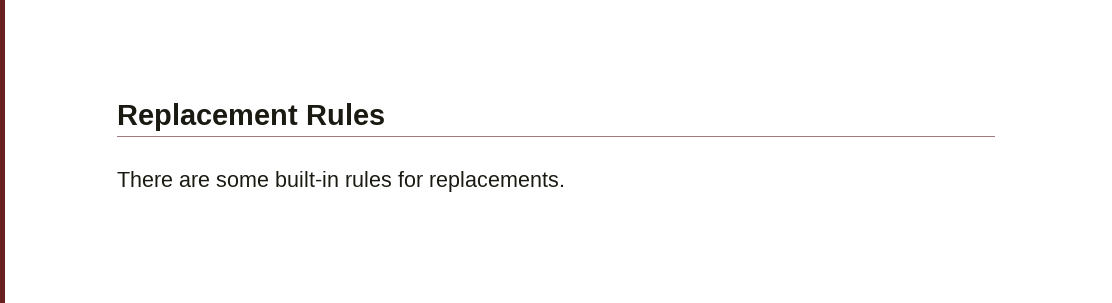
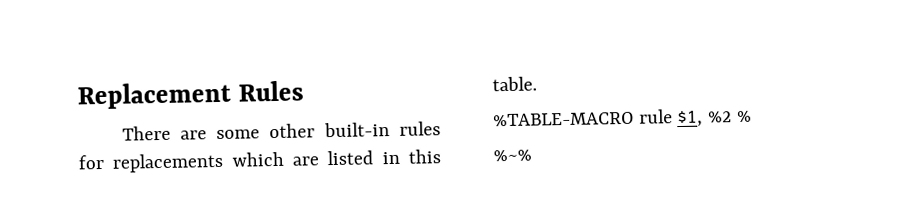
- There are some built-in rules for replacements.
+ There are some other built-in rules for replacements which are listed in this table.
+ %TABLE-MACRO rule $1, %2 %
+ %~%

